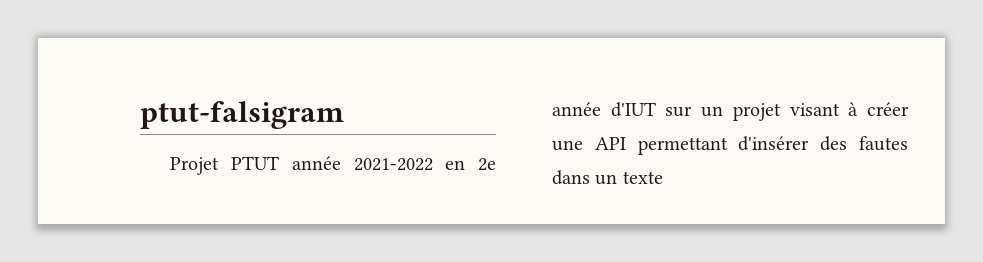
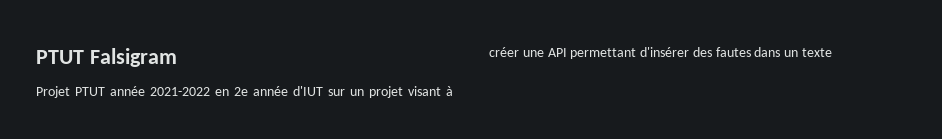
- ptut-falsigram
+ PTUT Falsigram

